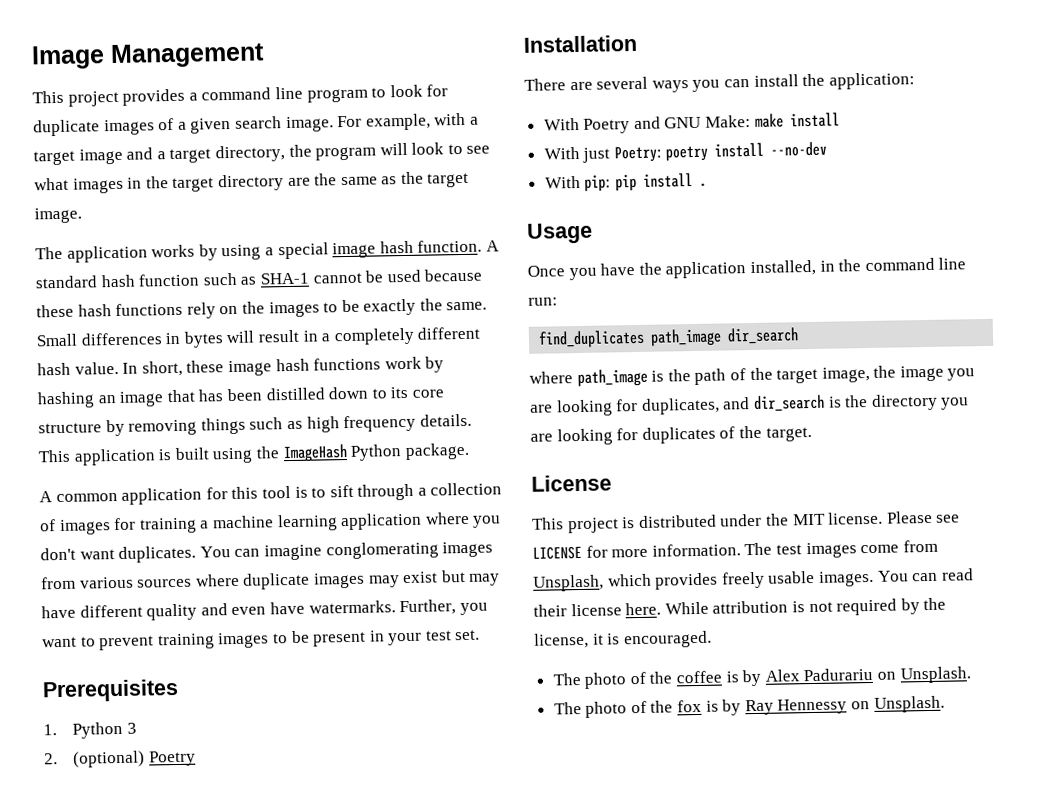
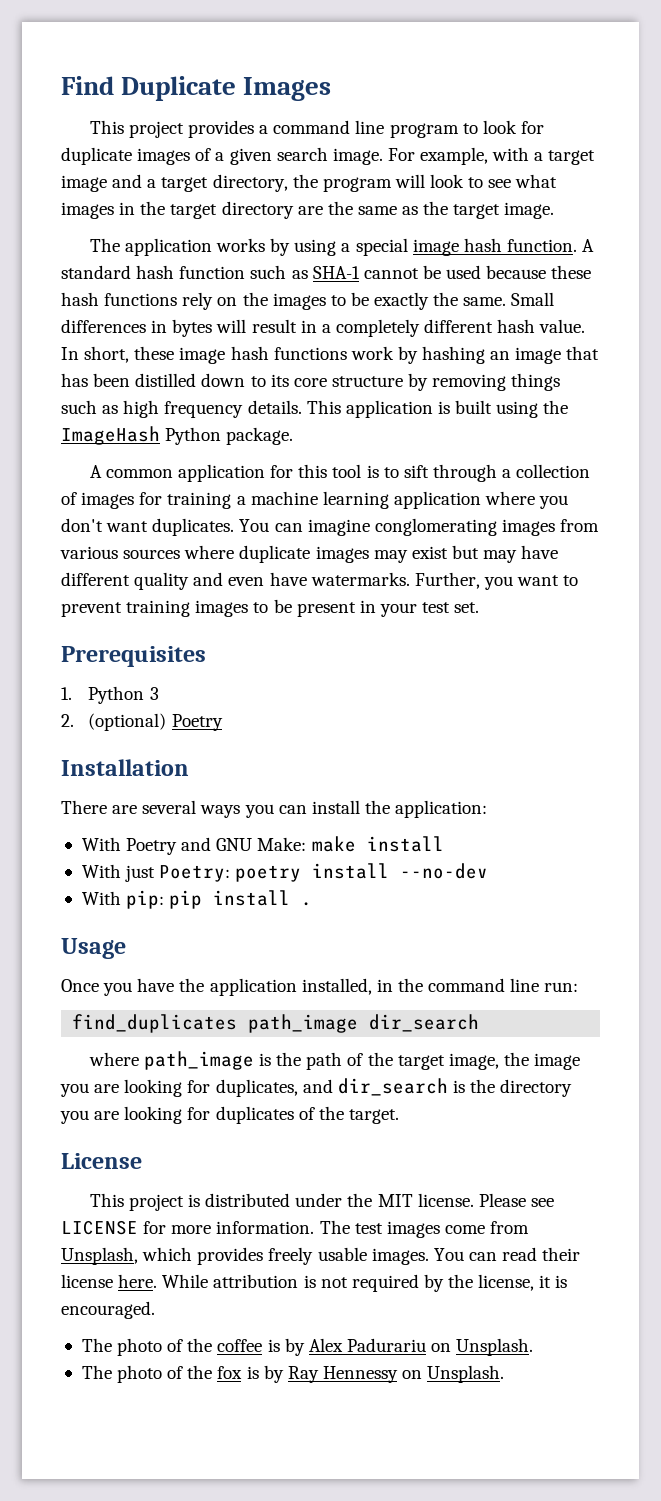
- Image Management
+ Find Duplicate Images

